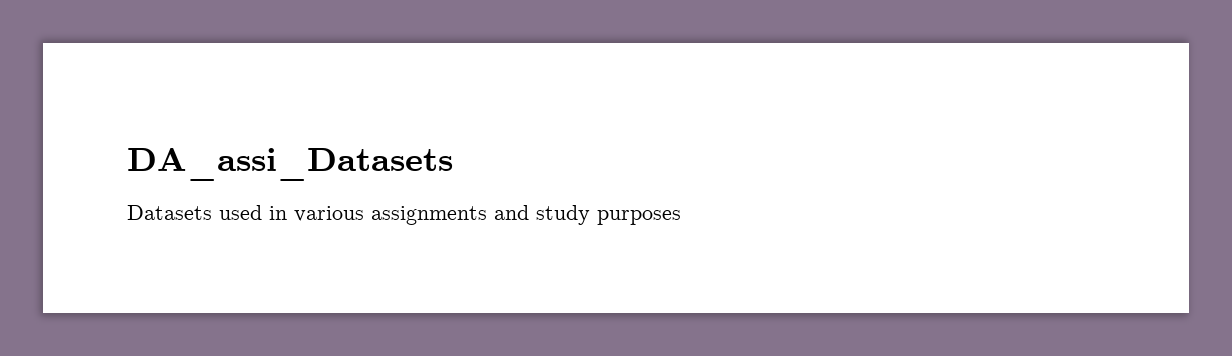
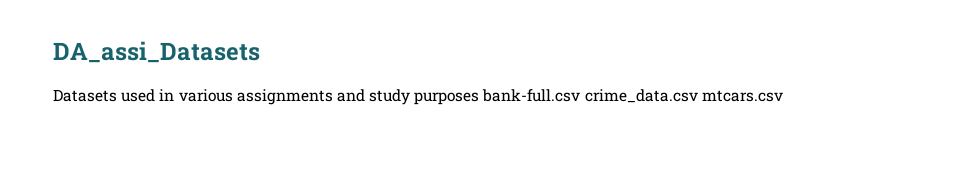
- Datasets used in various assignments and study purposes
+ Datasets used in various assignments and study purposes bank-full.csv crime_data.csv mtcars.csv

